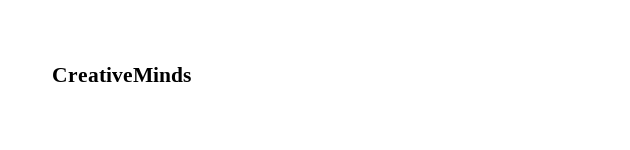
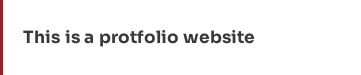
- CreativeMinds
+ This is a protfolio website

